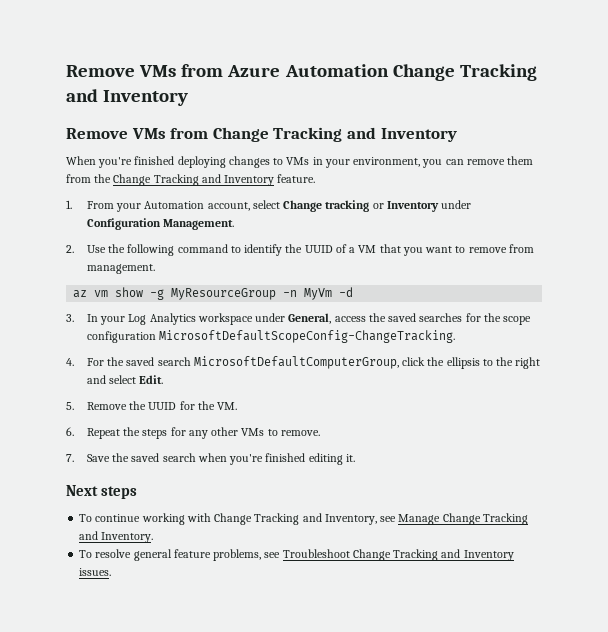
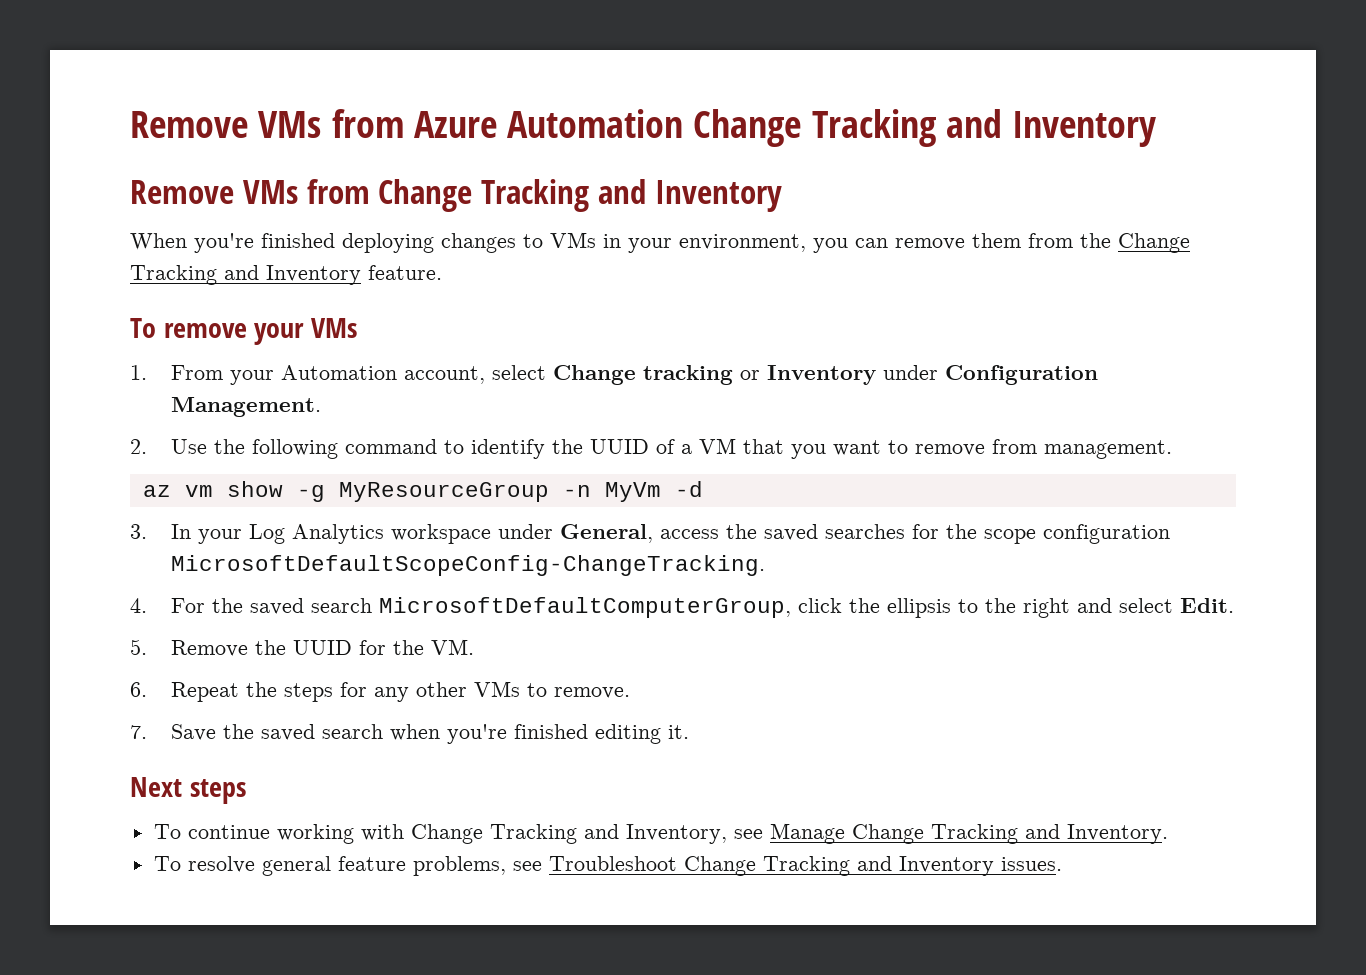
+ To remove your VMs

